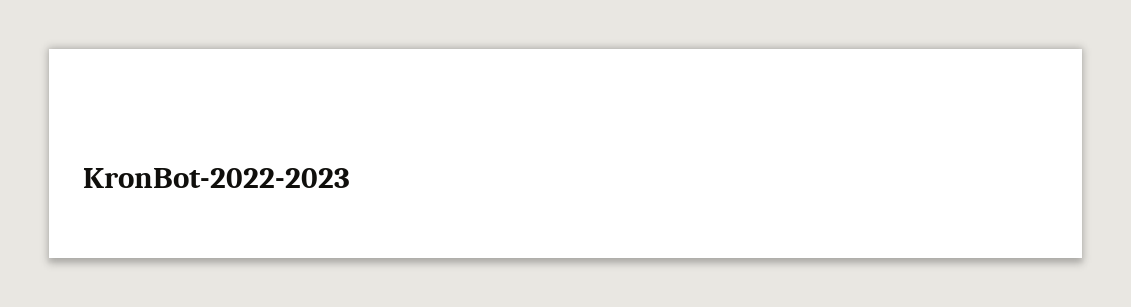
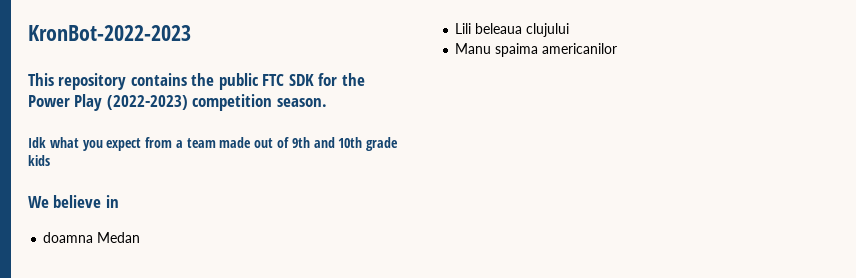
+ This repository contains the public FTC SDK for the Power Play (2022-2023) competition season.
+ Idk what you expect from a team made out of 9th and 10th grade kids
+ We believe in
+ doamna Medan
+ Lili beleaua clujului
+ Manu spaima americanilor

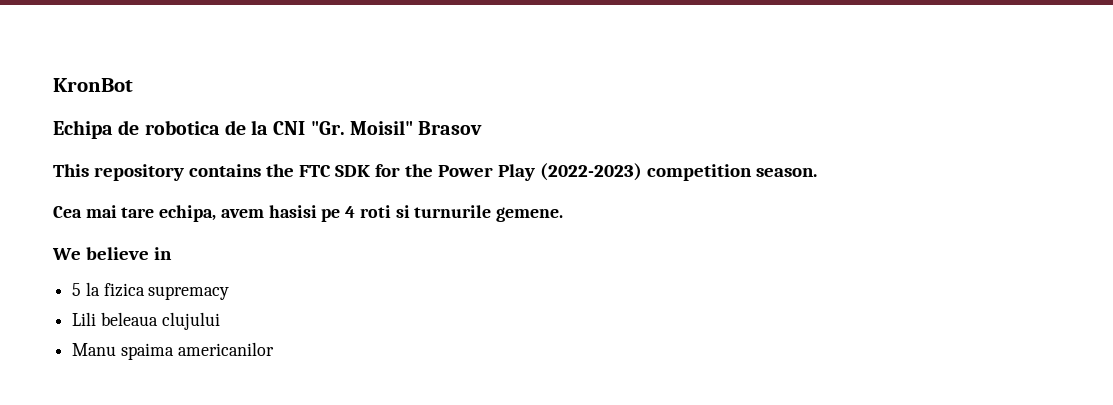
- KronBot-2022-2023
+ KronBot
+ Echipa de robotica de la CNI "Gr. Moisil" Brasov
- This repository contains the public FTC SDK for the Power Play (2022-2023) competition season.
+ This repository contains the FTC SDK for the Power Play (2022-2023) competition season.
- Idk what you expect from a team made out of 9th and 10th grade kids
+ Cea mai tare echipa, avem hasisi pe 4 roti si turnurile gemene.
- doamna Medan
+ 5 la fizica supremacy

